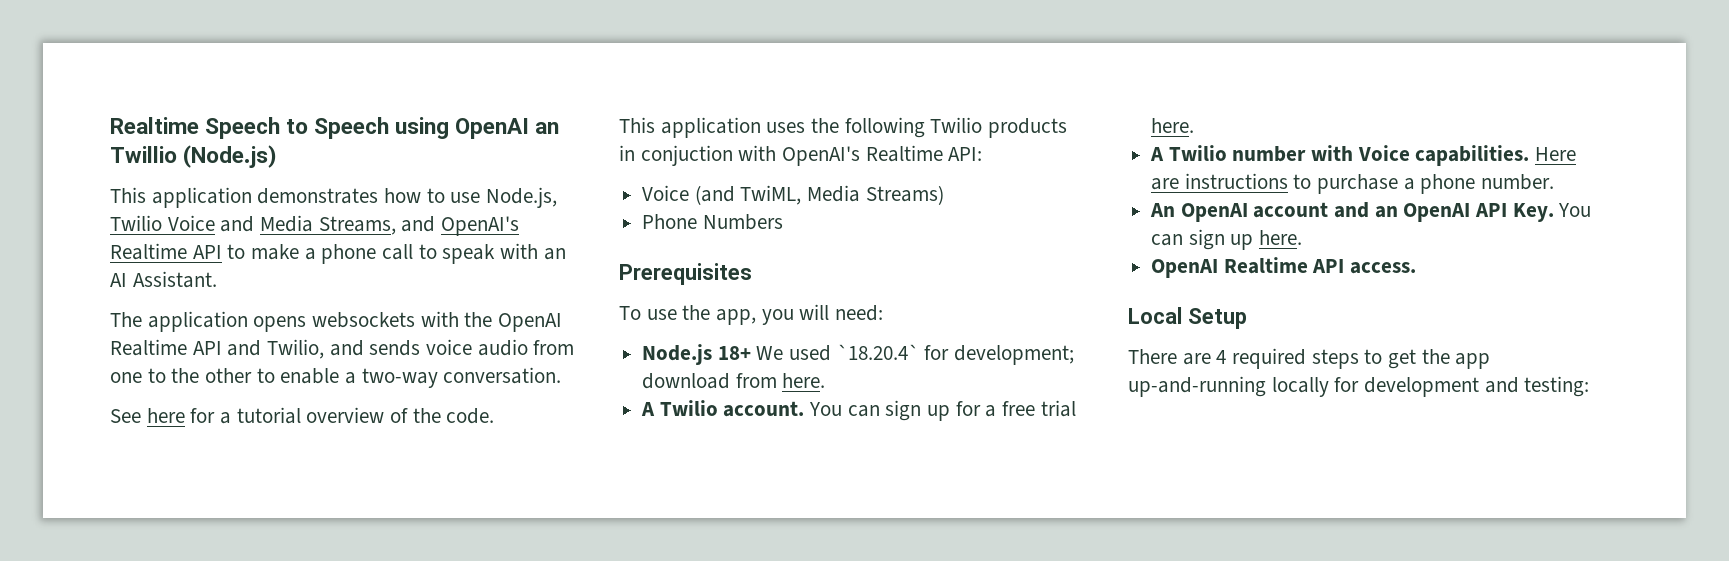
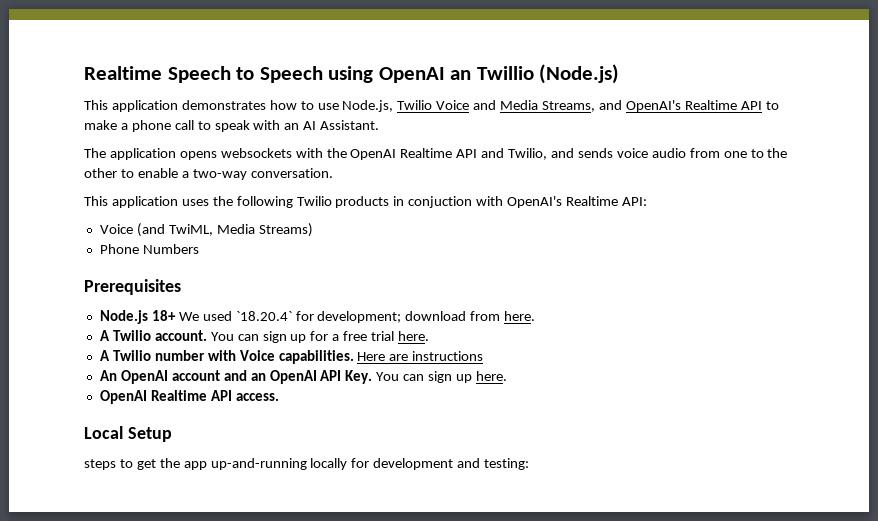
- See here for a tutorial overview of the code.
- To use the app, you will need:
- Here are instructions to purchase a phone number.
+ Here are instructions
- There are 4 required steps to get the app up-and-running locally for development and testing:
+ steps to get the app up-and-running locally for development and testing:

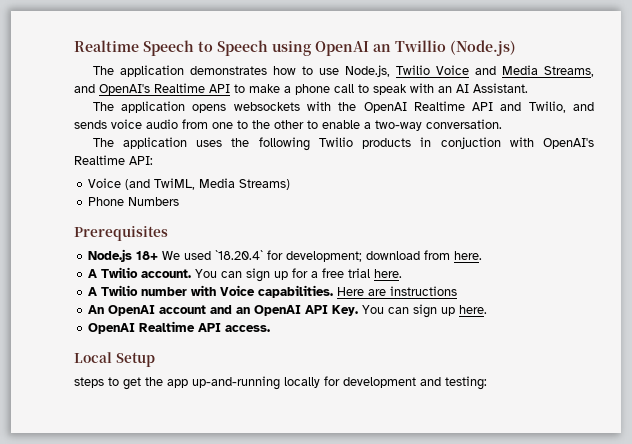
- This application demonstrates how to use Node.js, Twilio Voice and Media Streams, and OpenAI's Realtime API to make a phone call to speak with an AI Assistant.
+ The application demonstrates how to use Node.js, Twilio Voice and Media Streams, and OpenAI's Realtime API to make a phone call to speak with an AI Assistant.
- This application uses the following Twilio products in conjuction with OpenAI's Realtime API:
+ The application uses the following Twilio products in conjuction with OpenAI's Realtime API:

